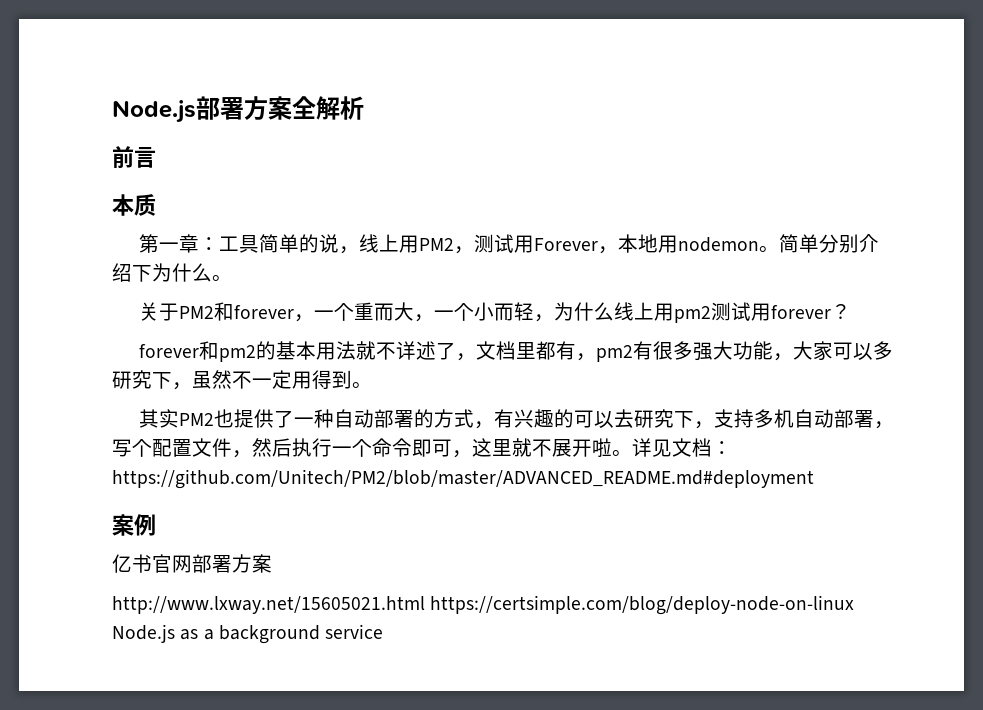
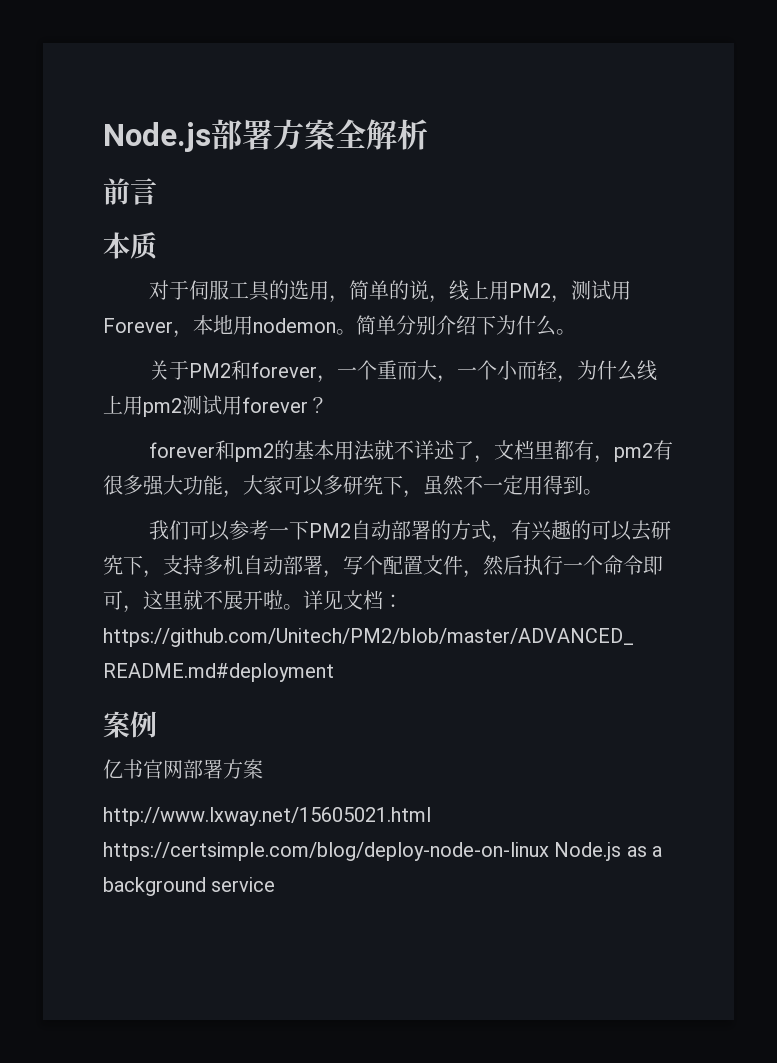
- 第一章：工具简单的说，线上用PM2，测试用Forever，本地用nodemon。
+ 对于伺服工具的选用，简单的说，线上用PM2，测试用Forever，本地用nodemon。
- 其实PM2也提供了一种自动部署的方式，有兴趣的可以去研究下，支持多机自动部署，写个配置文件，然后执行一个命令即可，这里就不展开啦。
+ 我们可以参考一下PM2自动部署的方式，有兴趣的可以去研究下，支持多机自动部署，写个配置文件，然后执行一个命令即可，这里就不展开啦。

